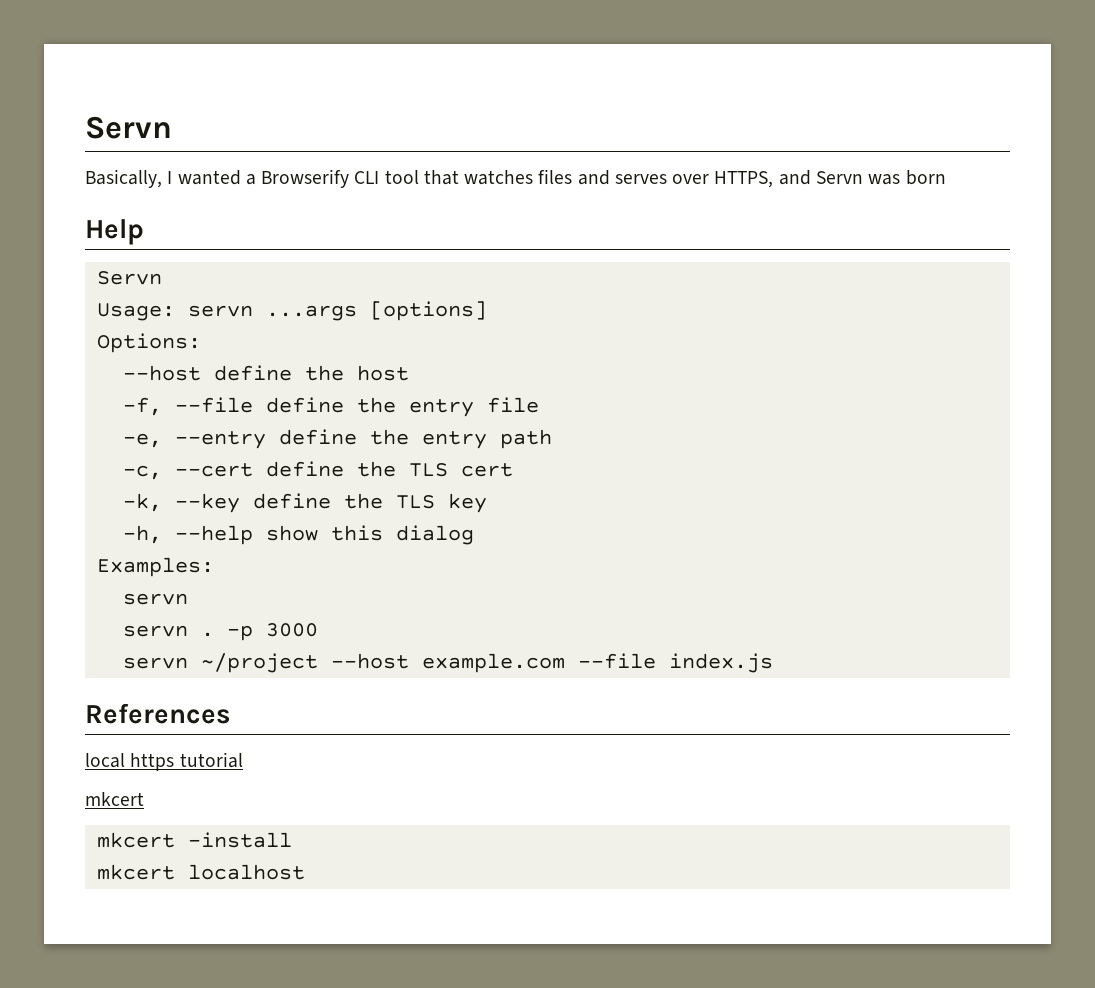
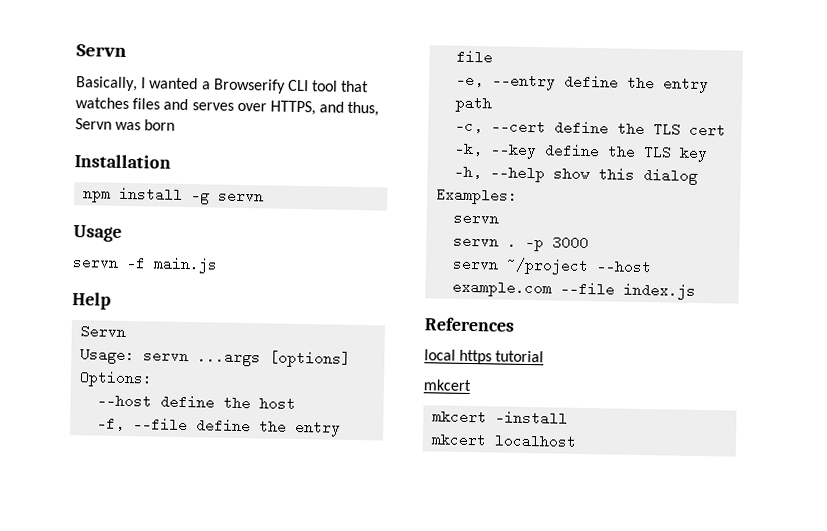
- Basically, I wanted a Browserify CLI tool that watches files and serves over HTTPS, and Servn was born
+ Basically, I wanted a Browserify CLI tool that watches files and serves over HTTPS, and thus, Servn was born
+ Installation
+ npm install -g servn
+ Usage
+ servn -f main.js

